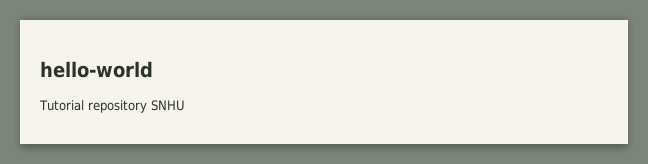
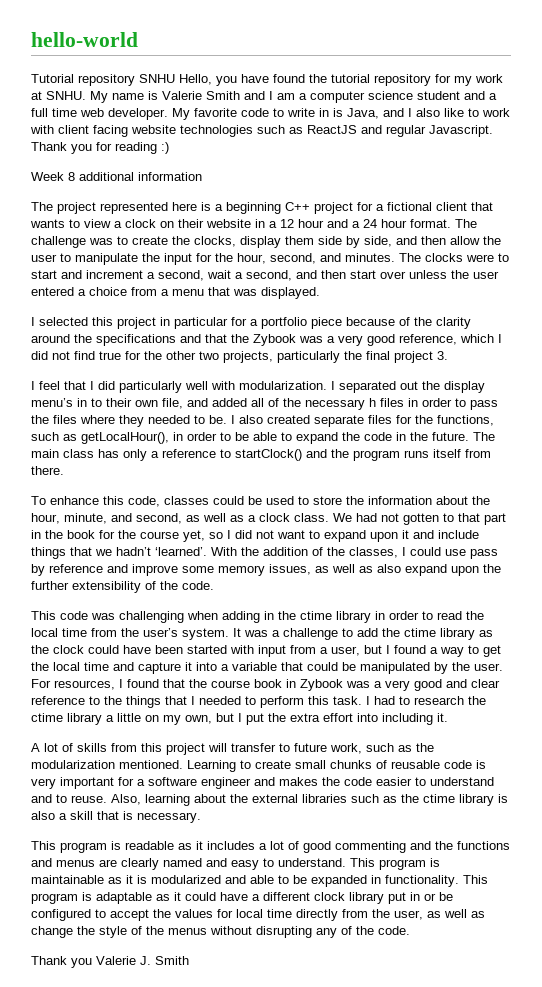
- Tutorial repository SNHU
+ Tutorial repository SNHU Hello, you have found the tutorial repository for my work at SNHU. My name is Valerie Smith and I am a computer science student and a full time web developer. My favorite code to write in is Java, and I also like to work with client facing website technologies such as ReactJS and regular Javascript. Thank you for reading :)
+ Week 8 additional information
+ The project represented here is a beginning C++ project for a fictional client that wants to view a clock on their website in a 12 hour and a 24 hour format. The challenge was to create the clocks, display them side by side, and then allow the user to manipulate the input for the hour, second, and minutes. The clocks were to start and increment a second, wait a second, and then start over unless the user entered a choice from a menu that was displayed.
+ I selected this project in particular for a portfolio piece because of the clarity around the specifications and that the Zybook was a very good reference, which I did not find true for the other two projects, particularly the final project 3.
+ I feel that I did particularly well with modularization. I separated out the display menu’s in to their own file, and added all of the necessary h files in order to pass the files where they needed to be. I also created separate files for the functions, such as getLocalHour(), in order to be able to expand the code in the future. The main class has only a reference to startClock() and the program runs itself from there.
+ To enhance this code, classes could be used to store the information about the hour, minute, and second, as well as a clock class. We had not gotten to that part in the book for the course yet, so I did not want to expand upon it and include things that we hadn’t ‘learned’. With the addition of the classes, I could use pass by reference and improve some memory issues, as well as also expand upon the further extensibility of the code.
+ This code was challenging when adding in the ctime library in order to read the local time from the user’s system. It was a challenge to add the ctime library as the clock could have been started with input from a user, but I found a way to get the local time and capture it into a variable that could be manipulated by the user. For resources, I found that the course book in Zybook was a very good and clear reference to the things that I needed to perform this task. I had to research the ctime library a little on my own, but I put the extra effort into including it.
+ A lot of skills from this project will transfer to future work, such as the modularization mentioned. Learning to create small chunks of reusable code is very important for a software engineer and makes the code easier to understand and to reuse. Also, learning about the external libraries such as the ctime library is also a skill that is necessary.
+ This program is readable as it includes a lot of good commenting and the functions and menus are clearly named and easy to understand. This program is maintainable as it is modularized and able to be expanded in functionality. This program is adaptable as it could have a different clock library put in or be configured to accept the values for local time directly from the user, as well as change the style of the menus without disrupting any of the code.
+ Thank you Valerie J. Smith

